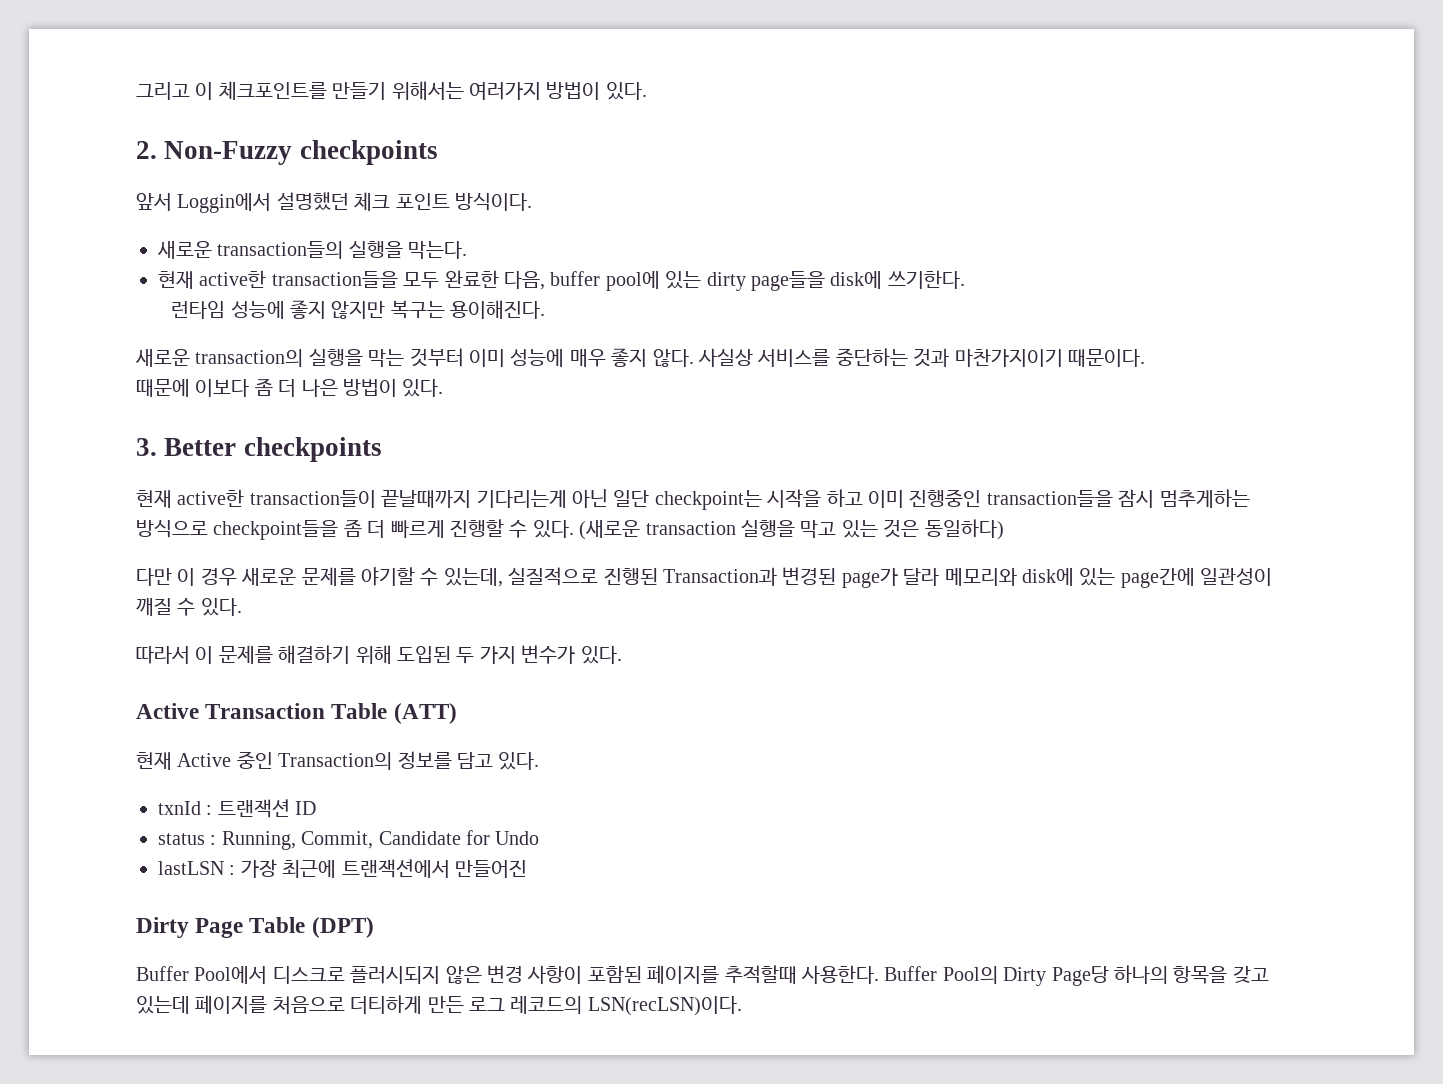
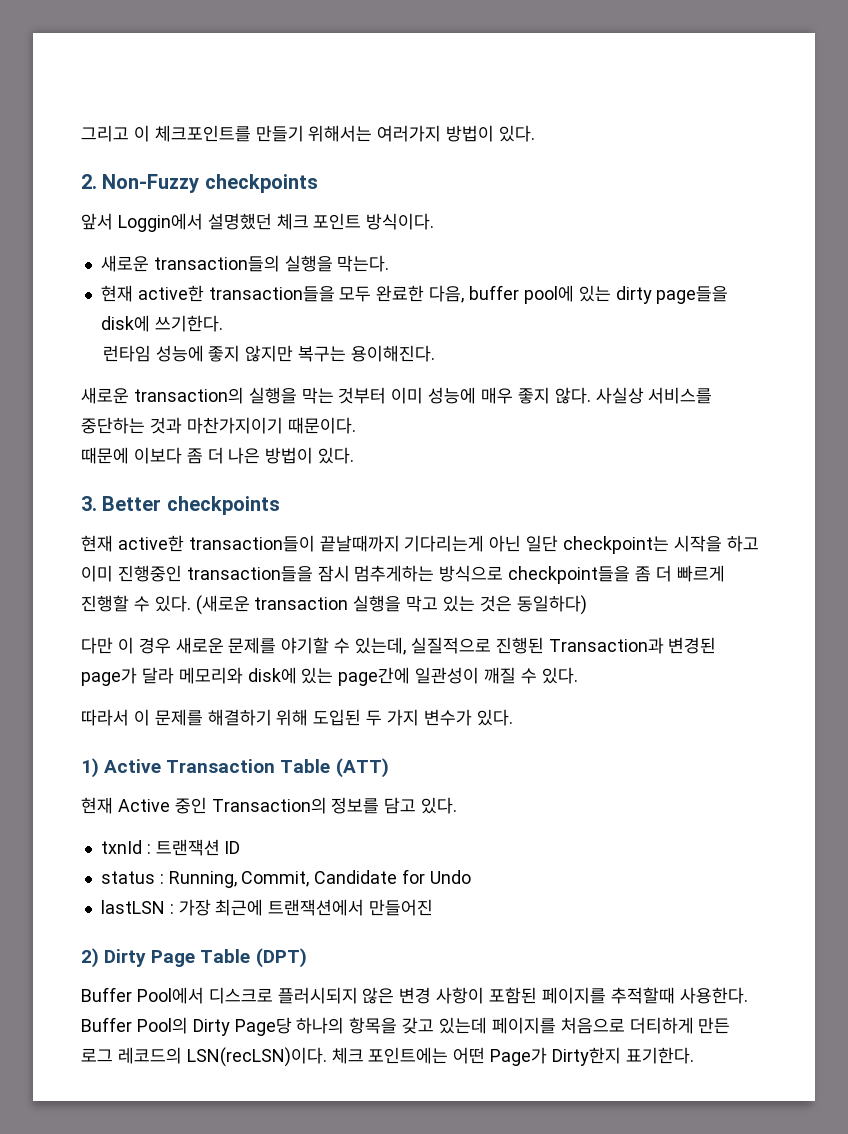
- Active Transaction Table (ATT)
+ 1) Active Transaction Table (ATT)
- Dirty Page Table (DPT)
+ 2) Dirty Page Table (DPT)
+ 체크 포인트에는 어떤 Page가 Dirty한지 표기한다.

